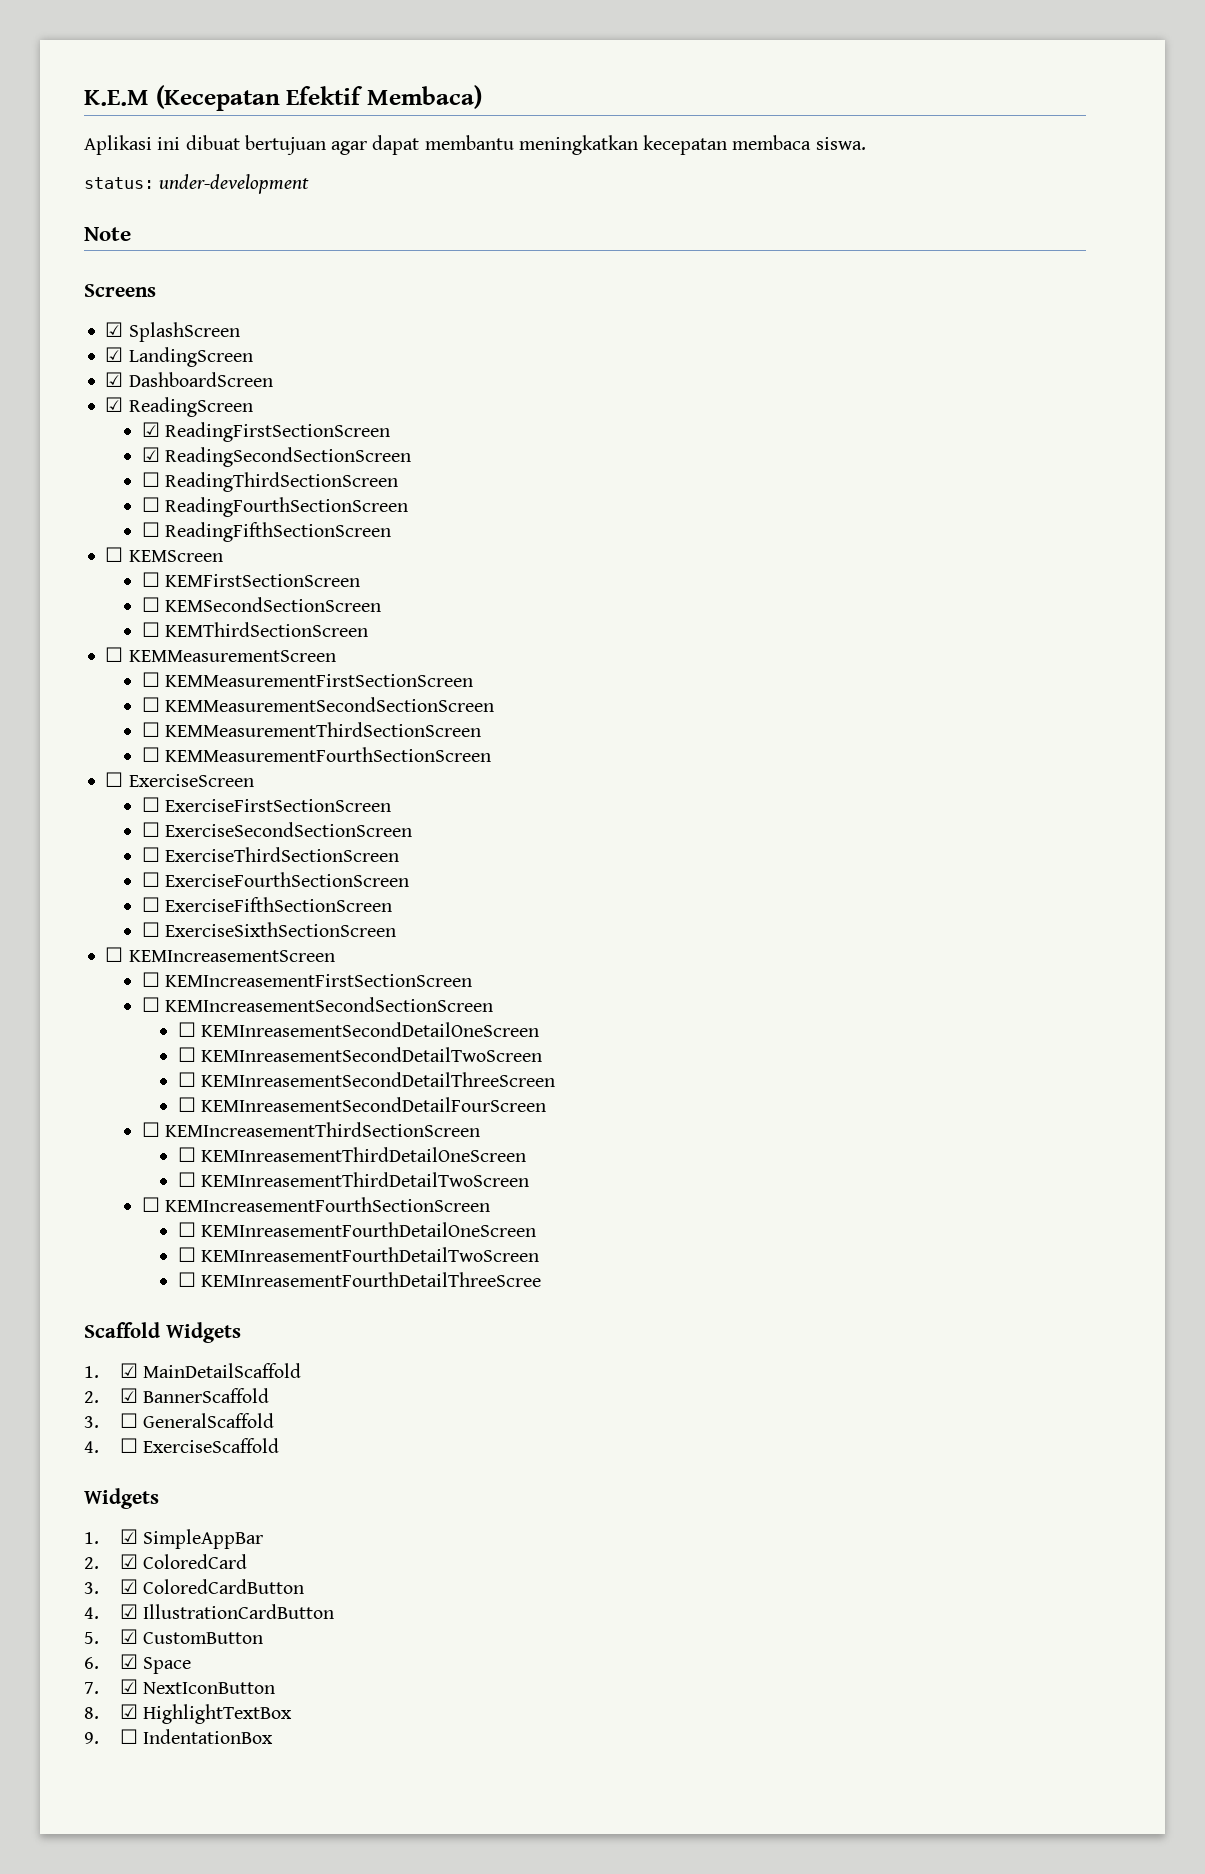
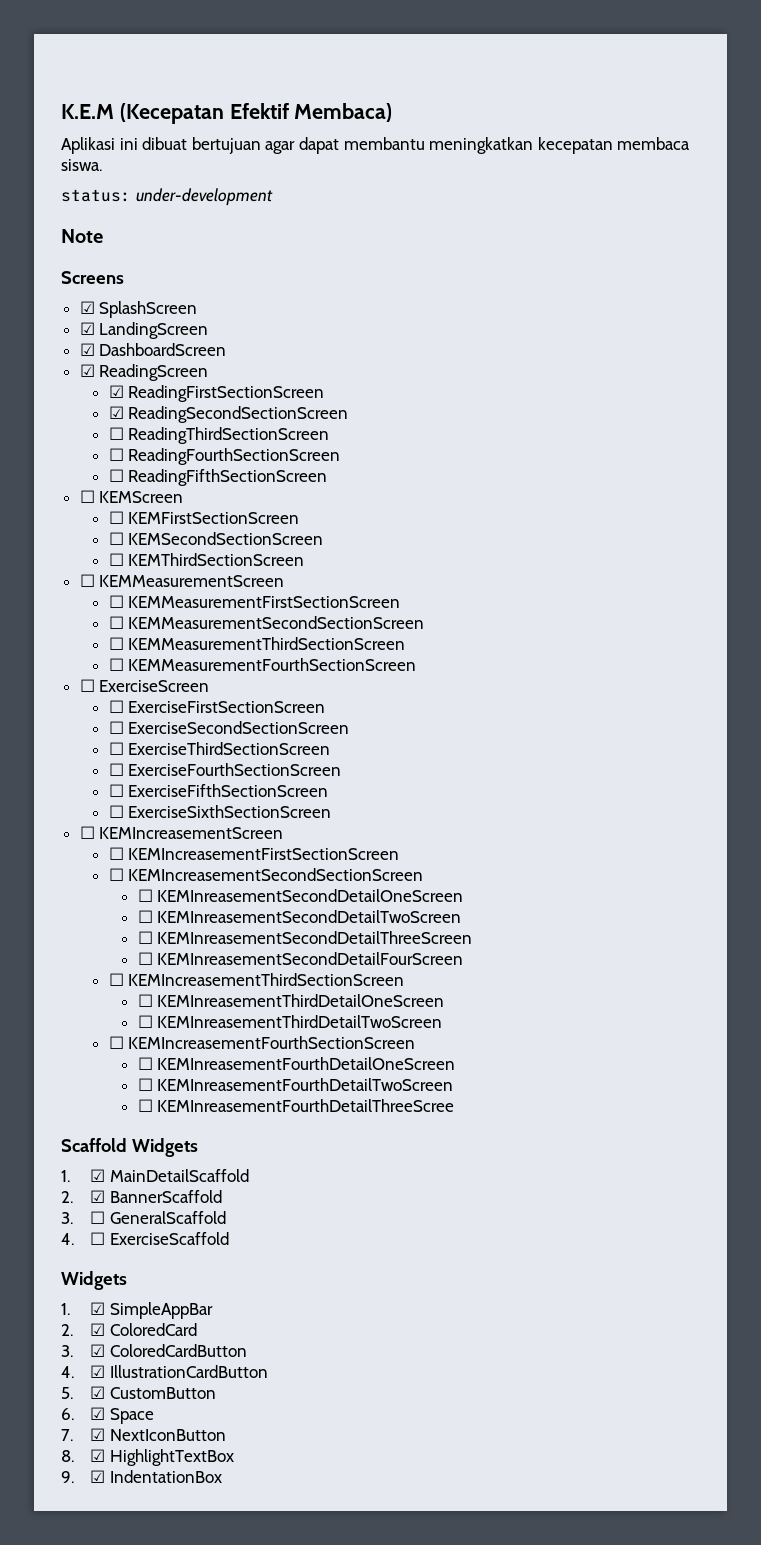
- 9. ☐ IndentationBox
+ 9. ☑ IndentationBox

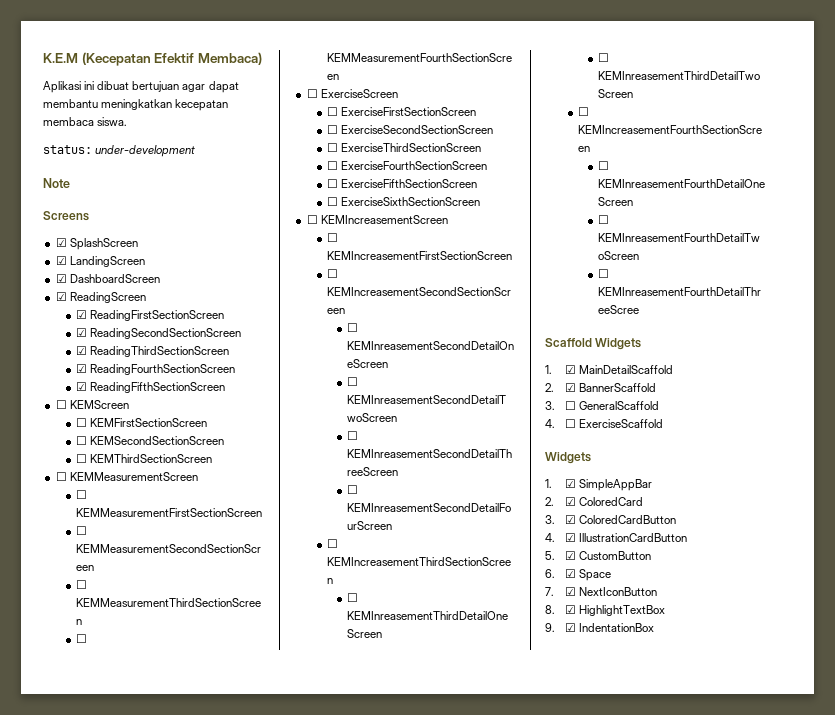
- ☐ ReadingThirdSectionScreen
+ ☑ ReadingThirdSectionScreen
- ☐ ReadingFourthSectionScreen
+ ☑ ReadingFourthSectionScreen
- ☐ ReadingFifthSectionScreen
+ ☑ ReadingFifthSectionScreen

